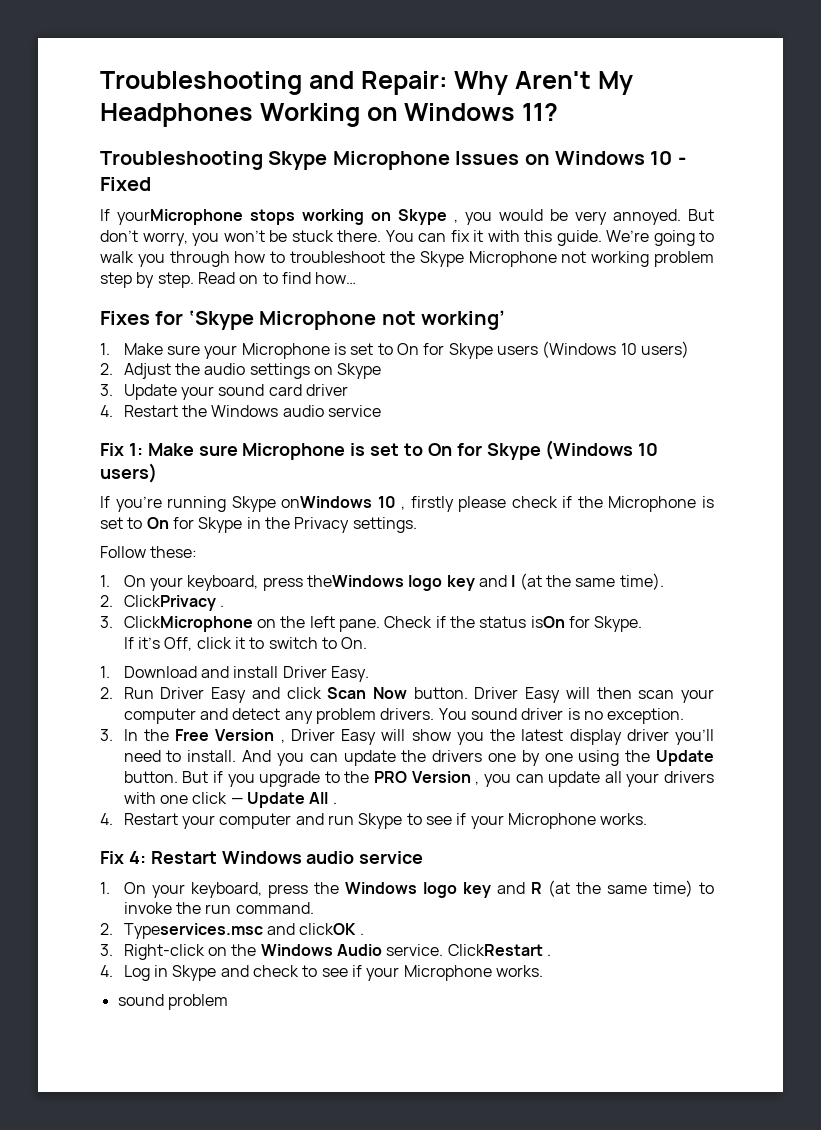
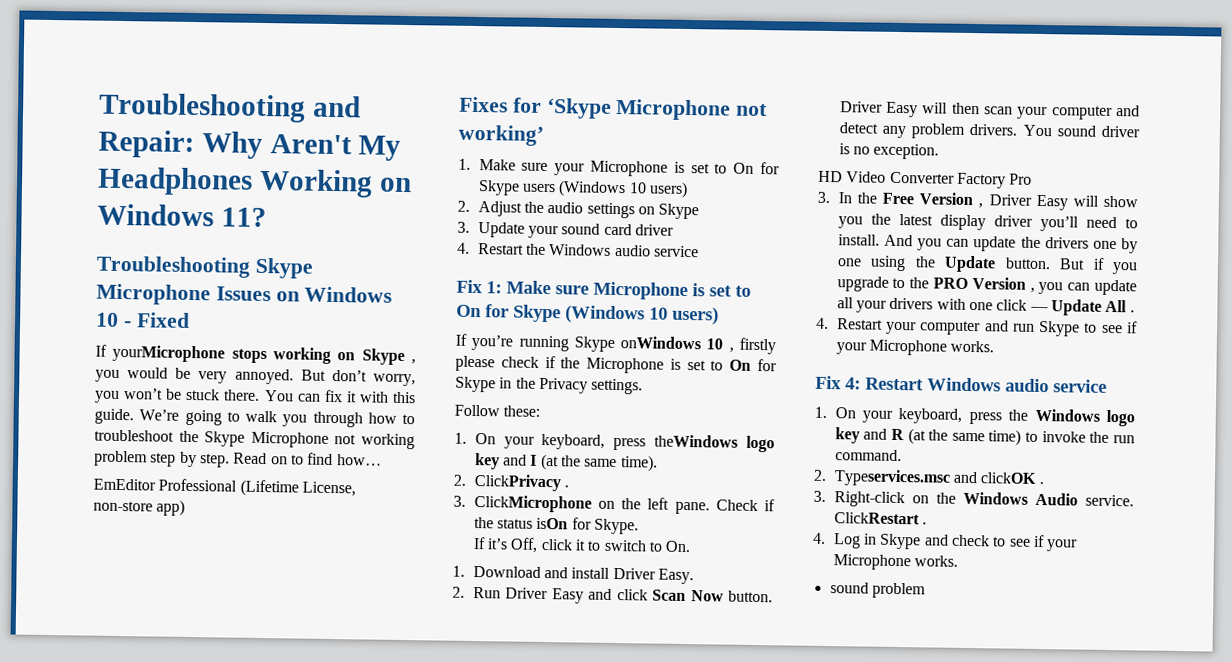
+ EmEditor Professional (Lifetime License, non-store app)
+ HD Video Converter Factory Pro

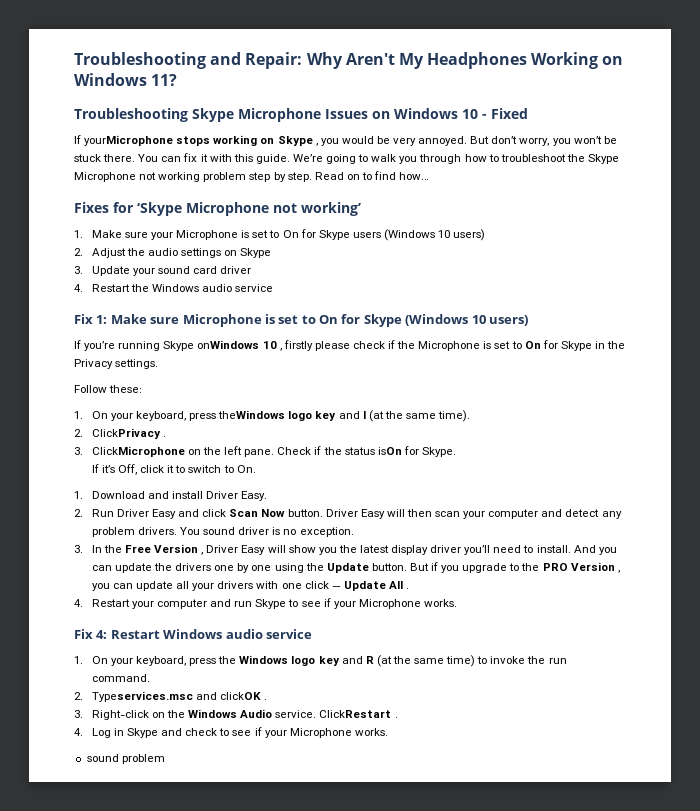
- EmEditor Professional (Lifetime License, non-store app)
- HD Video Converter Factory Pro

